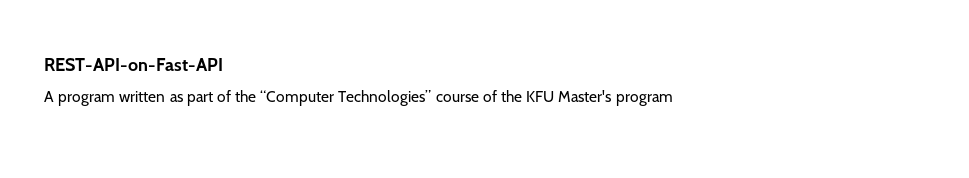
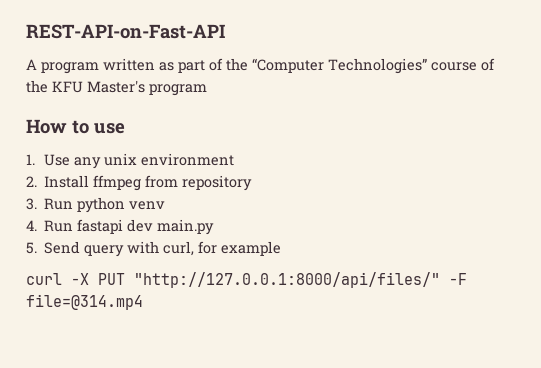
+ How to use
+ 1. Use any unix environment
+ 2. Install ffmpeg from repository
+ 3. Run python venv
+ 4. Run fastapi dev main.py
+ 5. Send query with curl, for example
+ curl -X PUT "http://127.0.0.1:8000/api/files/" -F file=@314.mp4

